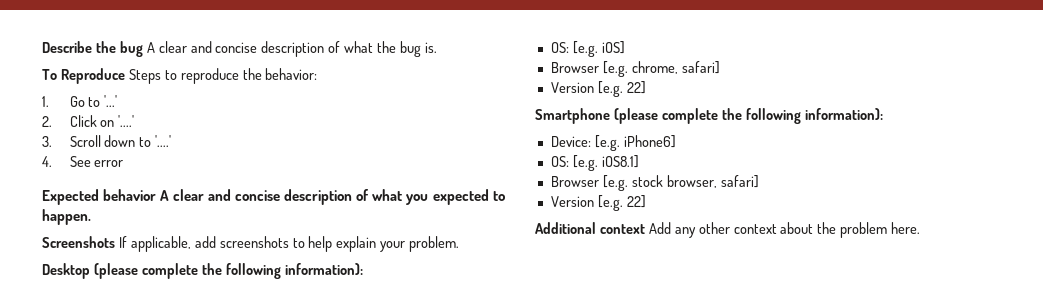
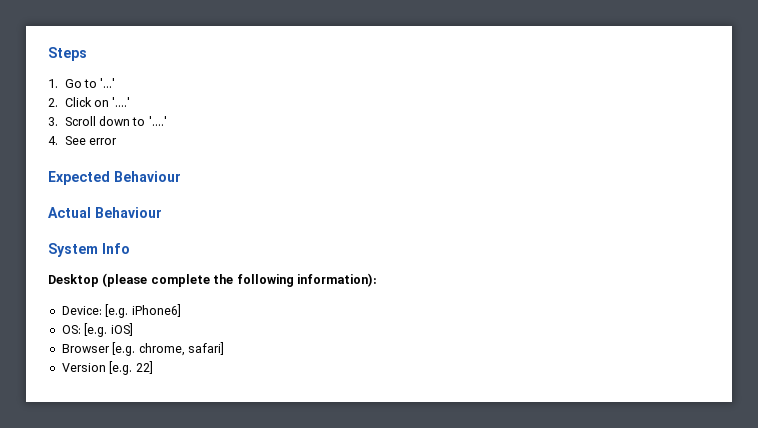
- Describe the bug A clear and concise description of what the bug is.
- To Reproduce Steps to reproduce the behavior:
+ Steps
- Expected behavior A clear and concise description of what you expected to happen.
- Screenshots If applicable, add screenshots to help explain your problem.
+ Expected Behaviour
+ Actual Behaviour
+ System Info
+ Device: [e.g. iPhone6]
- Smartphone (please complete the following information):
- Device: [e.g. iPhone6]
- OS: [e.g. iOS8.1]
- Browser [e.g. stock browser, safari]
- Version [e.g. 22]
- Additional context Add any other context about the problem here.

